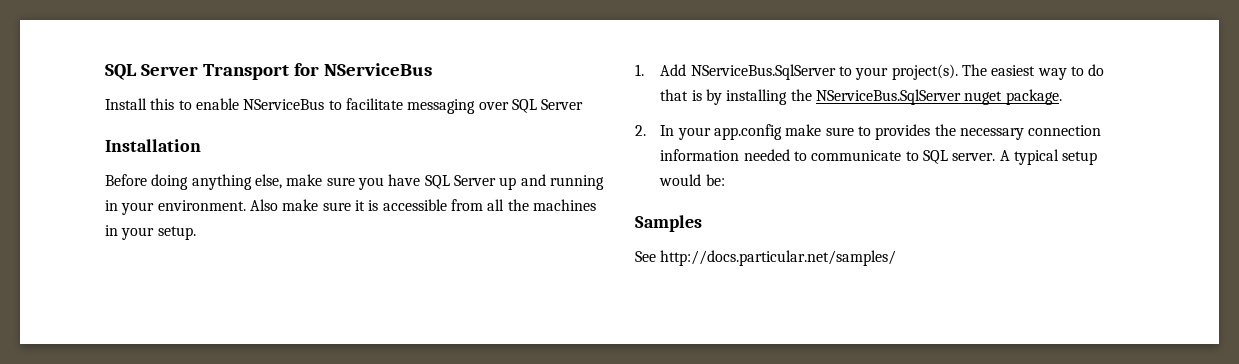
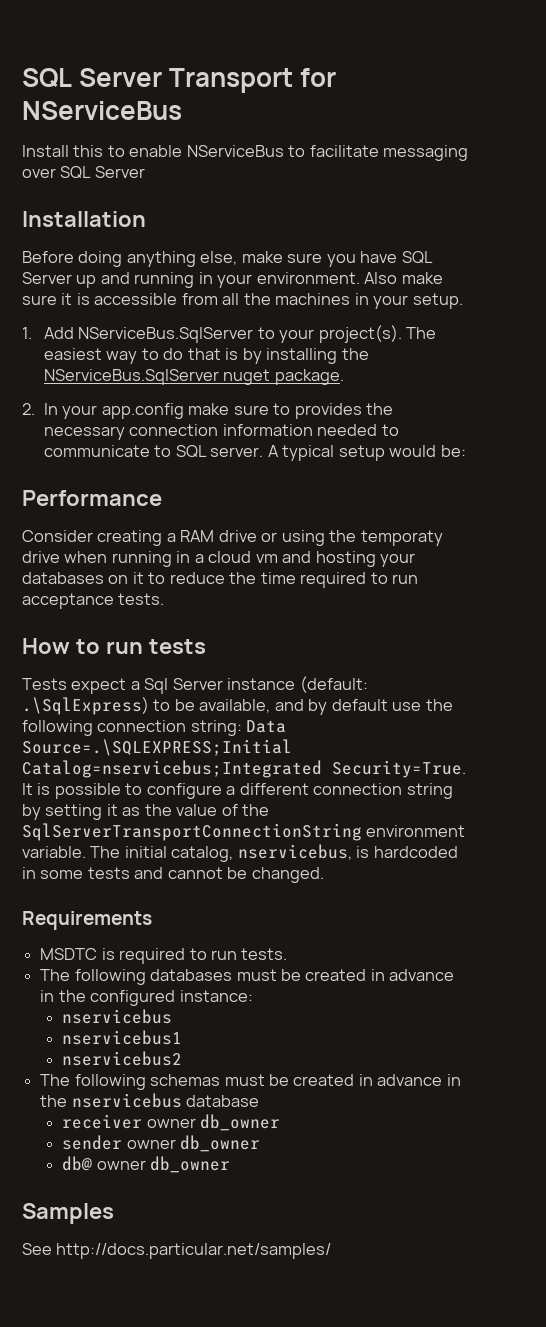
+ Performance
+ Consider creating a RAM drive or using the temporaty drive when running in a cloud vm and hosting your databases on it to reduce the time required to run acceptance tests.
+ How to run tests
+ Tests expect a Sql Server instance (default: .\SqlExpress) to be available, and by default use the following connection string: Data Source=.\SQLEXPRESS;Initial Catalog=nservicebus;Integrated Security=True. It is possible to configure a different connection string by setting it as the value of the SqlServerTransportConnectionString environment variable. The initial catalog, nservicebus, is hardcoded in some tests and cannot be changed.
+ Requirements
+ MSDTC is required to run tests.
+ The following databases must be created in advance in the configured instance:
+ nservicebus
+ nservicebus1
+ nservicebus2
+ The following schemas must be created in advance in the nservicebus database
+ receiver owner db_owner
+ sender owner db_owner
+ db@ owner db_owner

